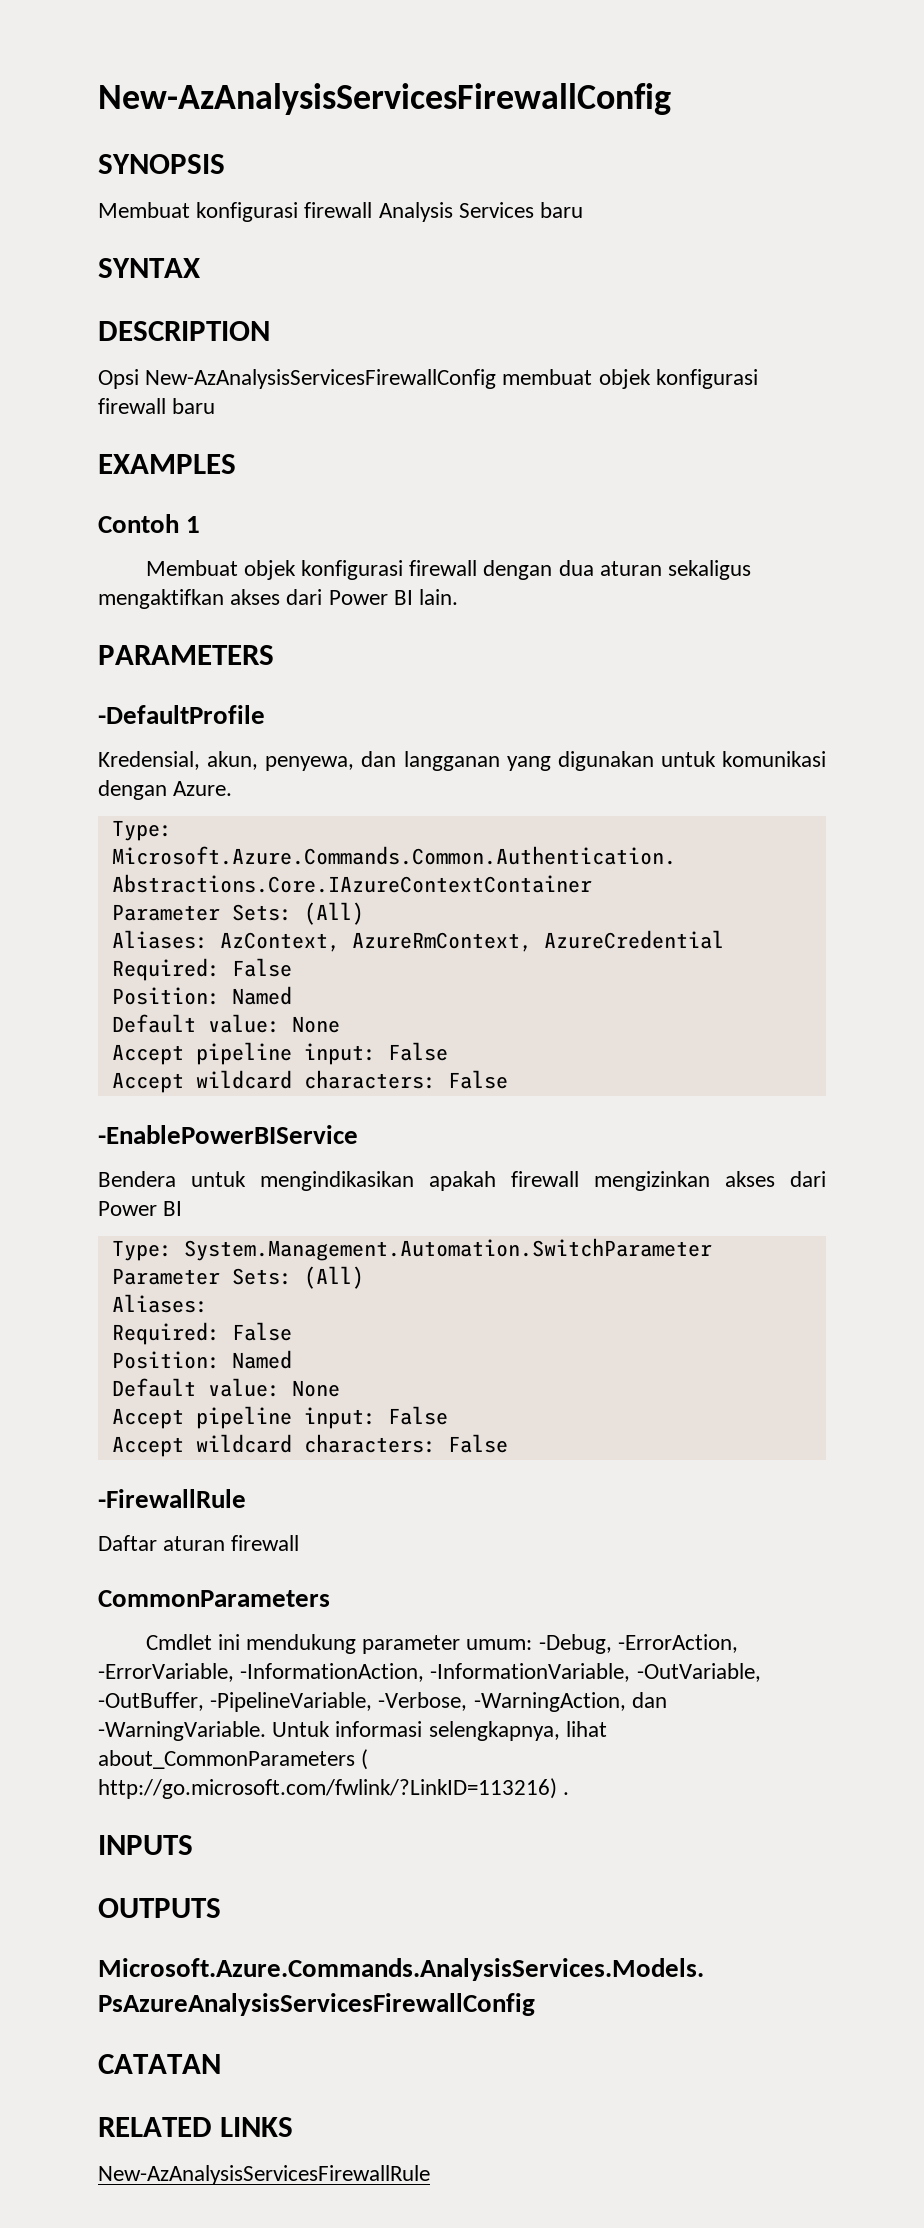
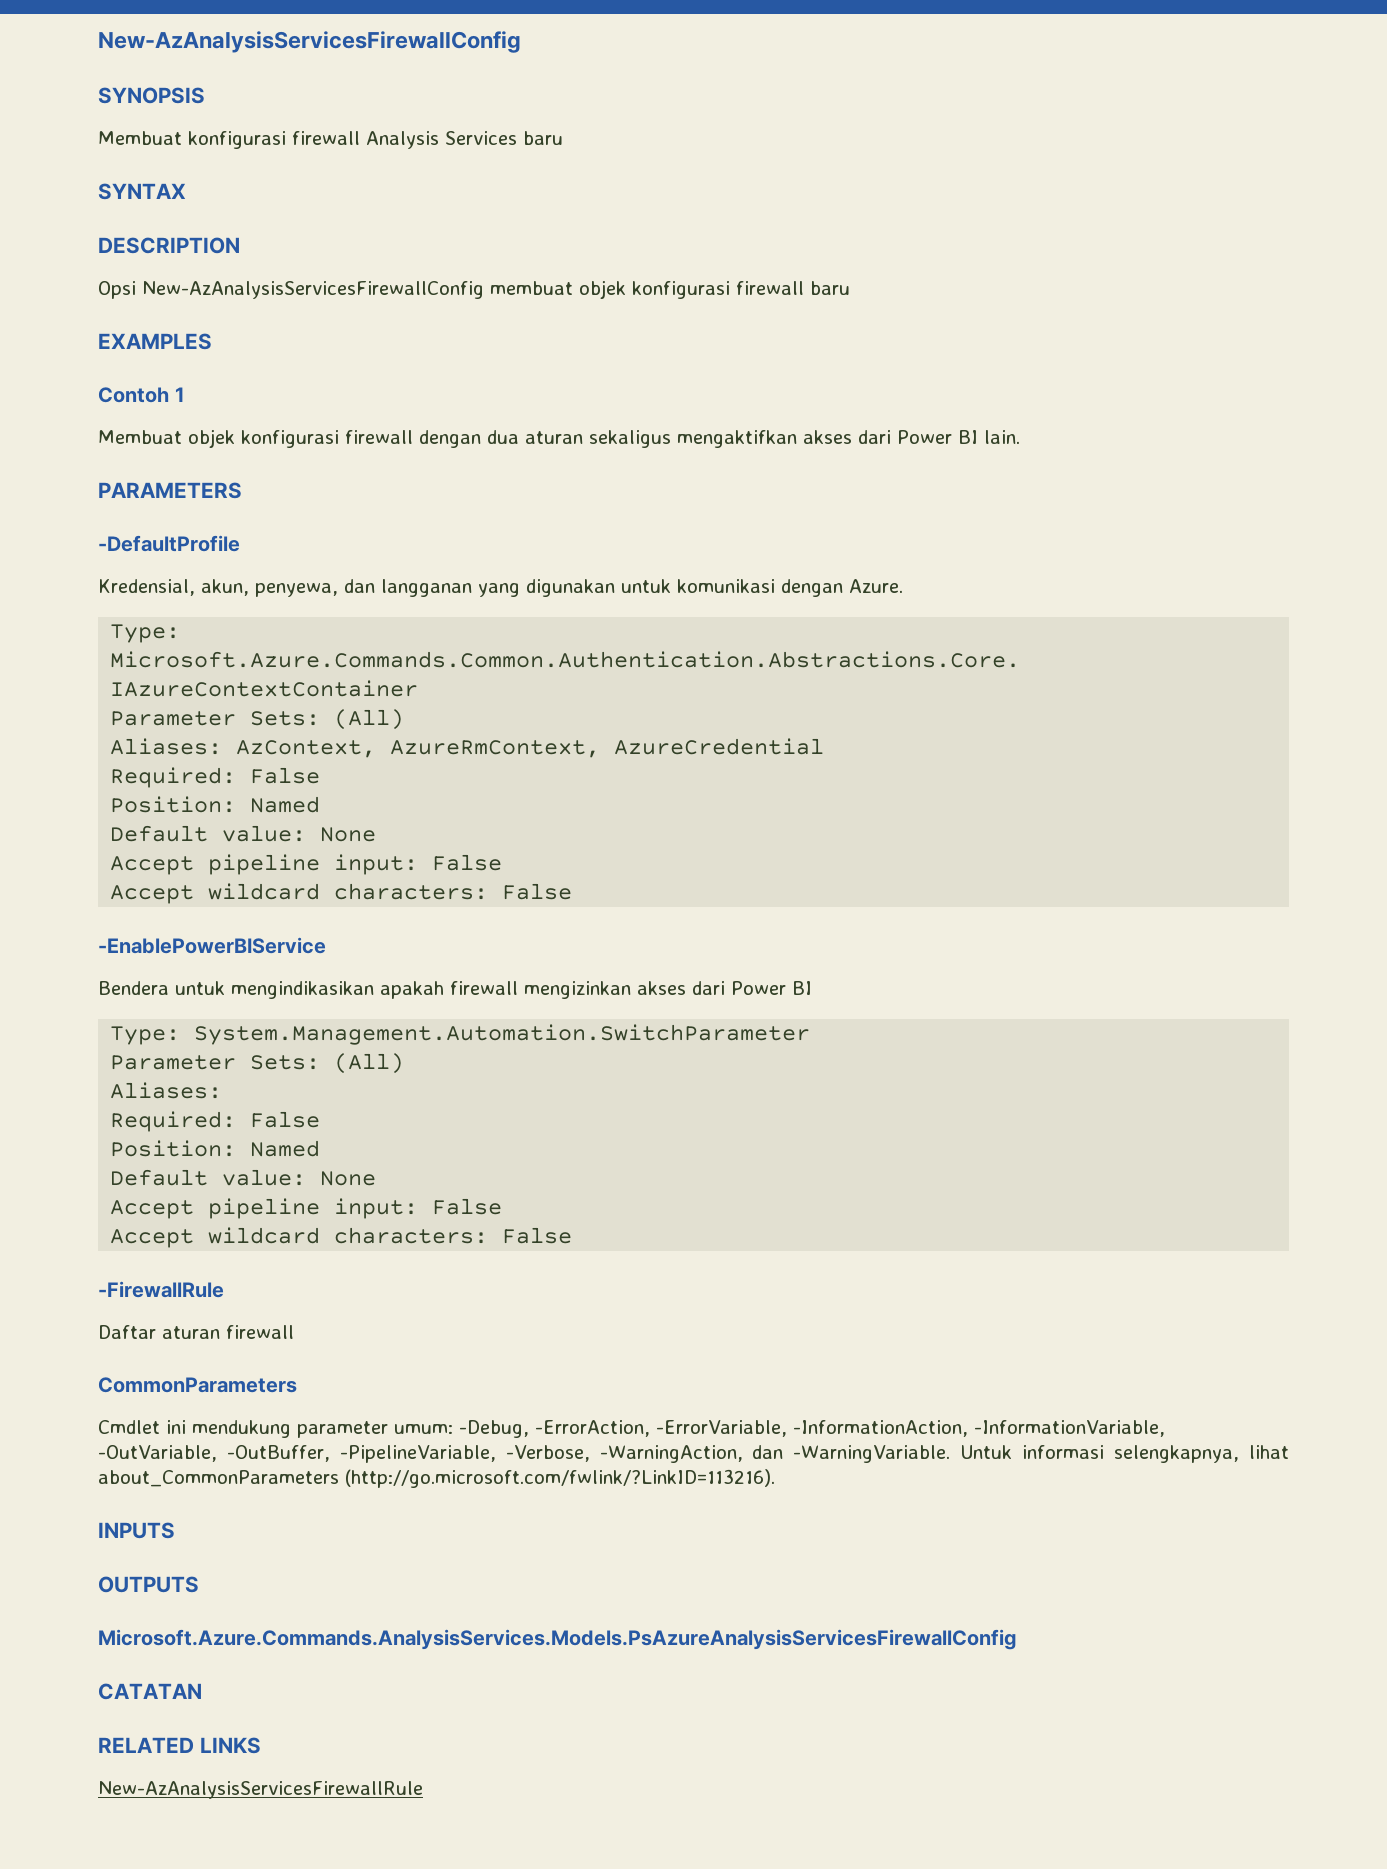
- Untuk informasi selengkapnya, lihat about_CommonParameters ( http://go.microsoft.com/fwlink/?LinkID=113216) .
+ Untuk informasi selengkapnya, lihat about_CommonParameters (http://go.microsoft.com/fwlink/?LinkID=113216).

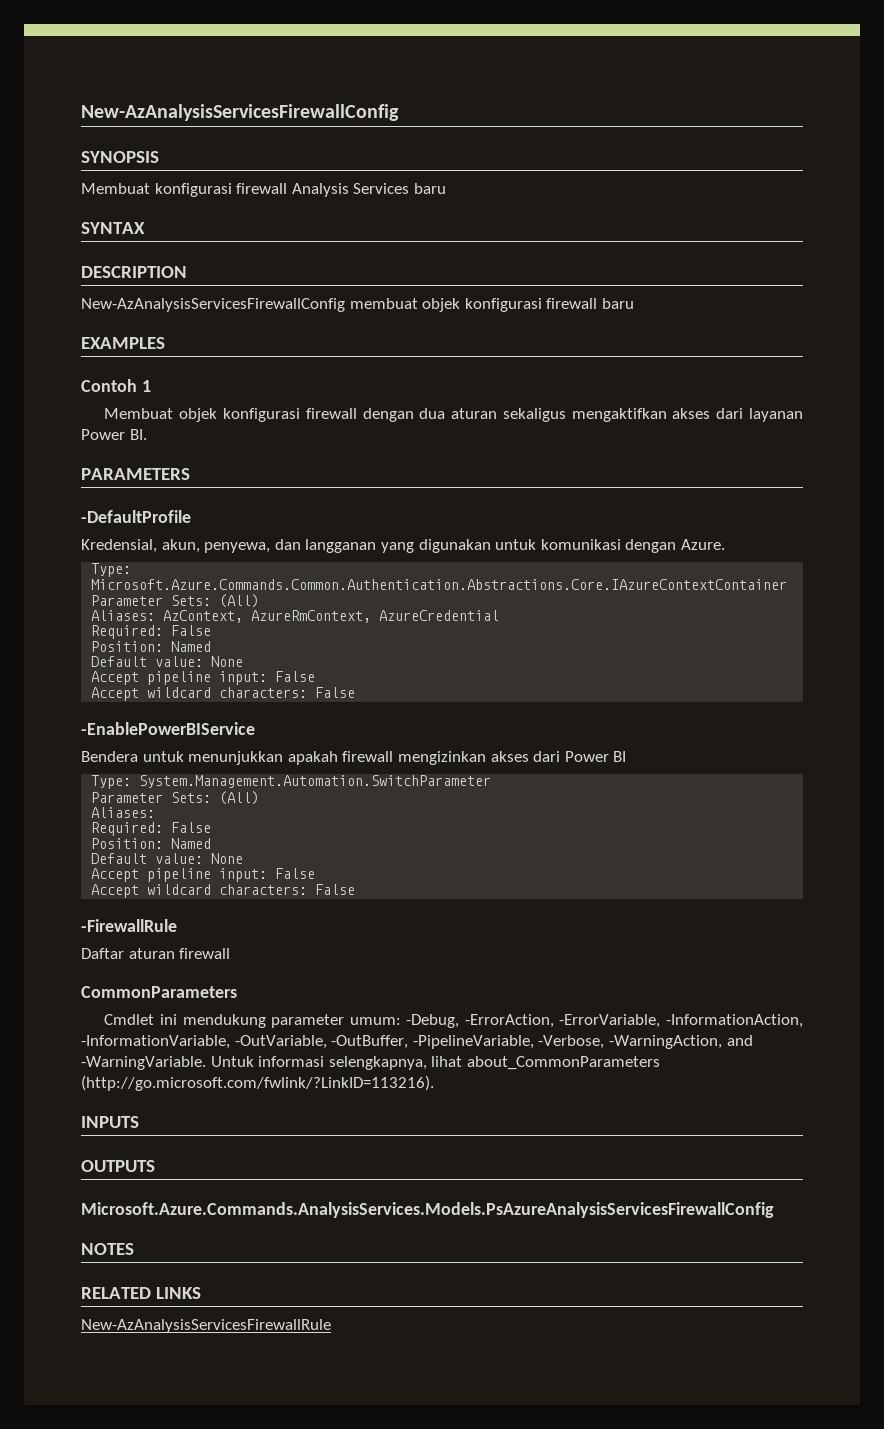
- Opsi New-AzAnalysisServicesFirewallConfig membuat objek konfigurasi firewall baru
+ New-AzAnalysisServicesFirewallConfig membuat objek konfigurasi firewall baru
- Membuat objek konfigurasi firewall dengan dua aturan sekaligus mengaktifkan akses dari Power BI lain.
+ Membuat objek konfigurasi firewall dengan dua aturan sekaligus mengaktifkan akses dari layanan Power BI.
- Bendera untuk mengindikasikan apakah firewall mengizinkan akses dari Power BI
+ Bendera untuk menunjukkan apakah firewall mengizinkan akses dari Power BI
- Cmdlet ini mendukung parameter umum: -Debug, -ErrorAction, -ErrorVariable, -InformationAction, -InformationVariable, -OutVariable, -OutBuffer, -PipelineVariable, -Verbose, -WarningAction, dan -WarningVariable.
+ Cmdlet ini mendukung parameter umum: -Debug, -ErrorAction, -ErrorVariable, -InformationAction, -InformationVariable, -OutVariable, -OutBuffer, -PipelineVariable, -Verbose, -WarningAction, and -WarningVariable.
- CATATAN
+ NOTES

